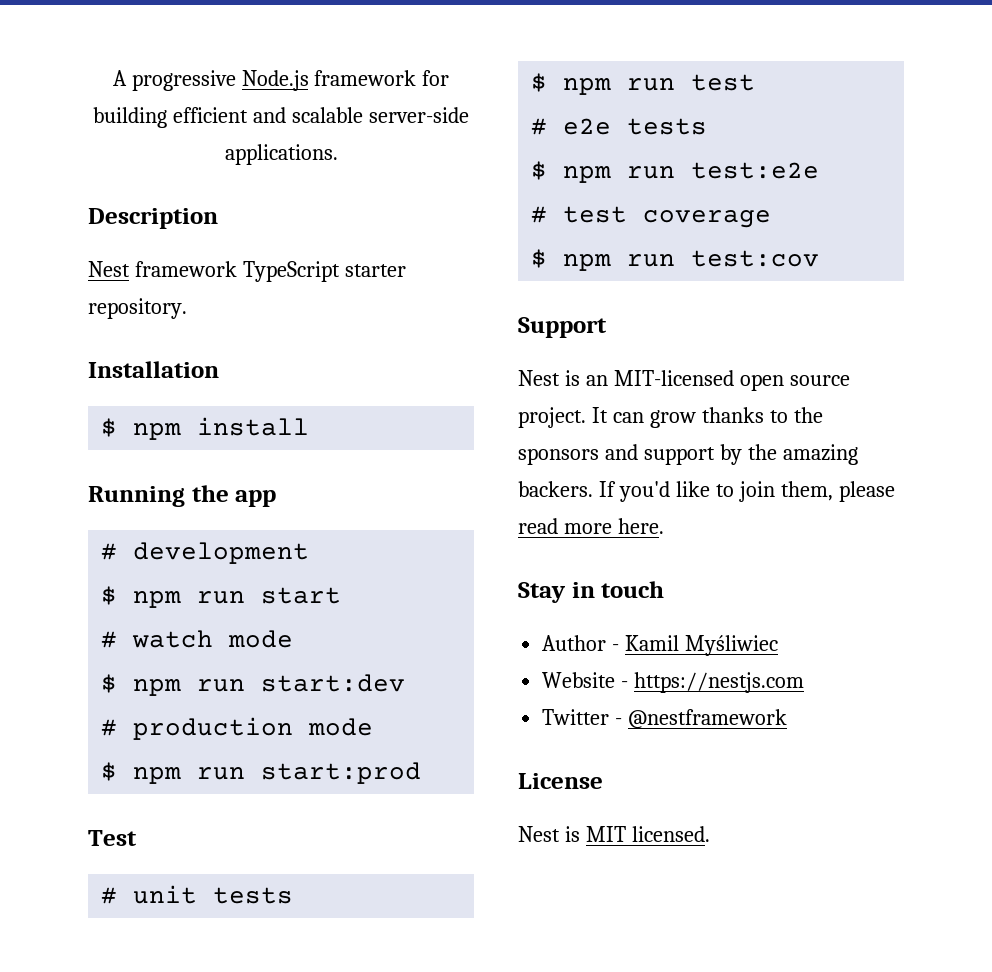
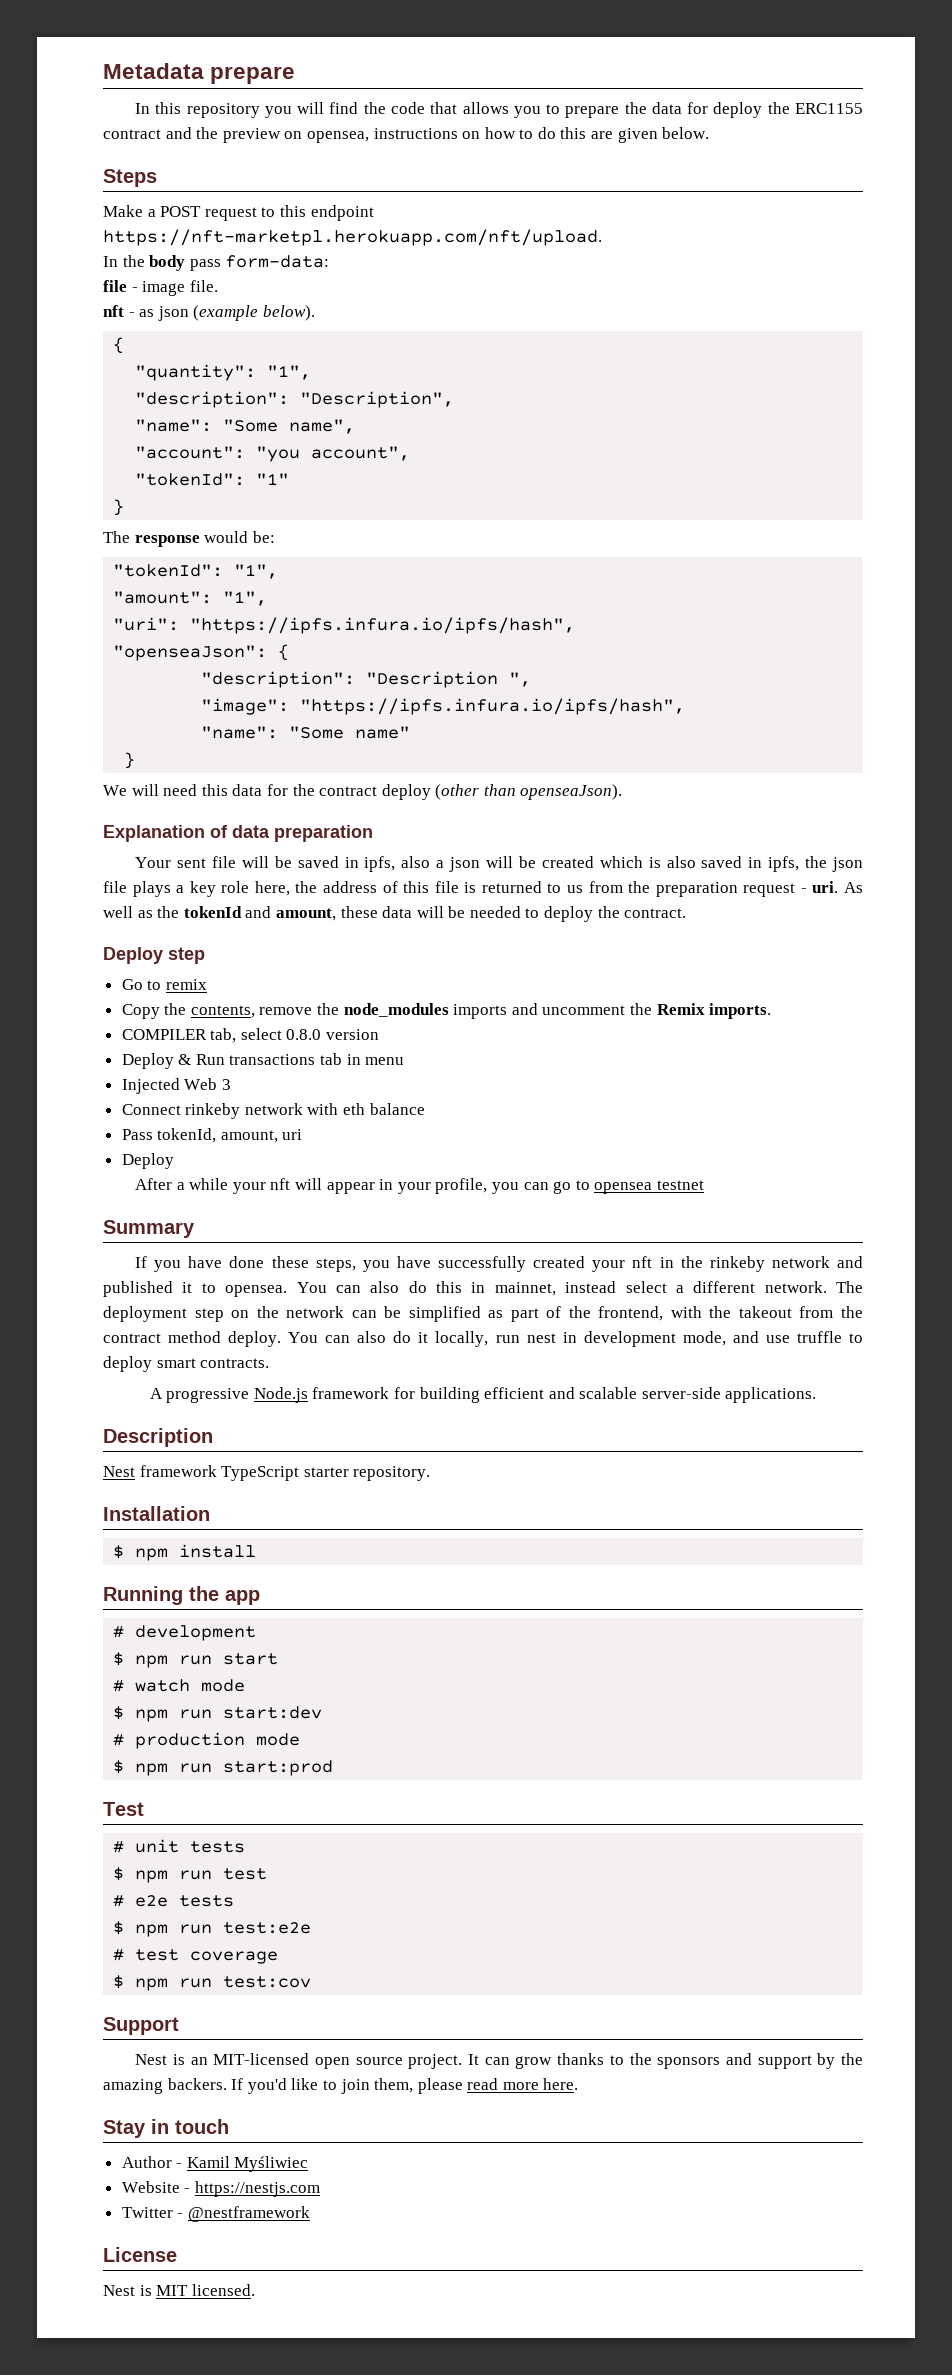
+ Metadata prepare
+ In this repository you will find the code that allows you to prepare the data for deploy the ERC1155 contract and the preview on opensea, instructions on how to do this are given below.
+ Steps
+ Make a POST request to this endpoint https://nft-marketpl.herokuapp.com/nft/upload.
+ In the body pass form-data:
+ file - image file.
+ nft - as json (example below).
+ {
+ "quantity": "1",
+ "description": "Description",
+ "name": "Some name",
+ "account": "you account",
+ "tokenId": "1"
+ }
+ The response would be:
+ "tokenId": "1",
+ "amount": "1",
+ "uri": "https://ipfs.infura.io/ipfs/hash",
+ "openseaJson": {
+ "description": "Description ",
+ "image": "https://ipfs.infura.io/ipfs/hash",
+ "name": "Some name"
+ }
+ We will need this data for the contract deploy (other than openseaJson).
+ Explanation of data preparation
+ Your sent file will be saved in ipfs, also a json will be created which is also saved in ipfs, the json file plays a key role here, the address of this file is returned to us from the preparation request - uri. As well as the tokenId and amount, these data will be needed to deploy the contract.
+ Deploy step
+ Go to remix
+ Copy the contents, remove the node_modules imports and uncomment the Remix imports.
+ COMPILER tab, select 0.8.0 version
+ Deploy & Run transactions tab in menu
+ Injected Web 3
+ Connect rinkeby network with eth balance
+ Pass tokenId, amount, uri
+ Deploy
+ After a while your nft will appear in your profile, you can go to opensea testnet
+ Summary
+ If you have done these steps, you have successfully created your nft in the rinkeby network and published it to opensea. You can also do this in mainnet, instead select a different network. The deployment step on the network can be simplified as part of the frontend, with the takeout from the contract method deploy. You can also do it locally, run nest in development mode, and use truffle to deploy smart contracts.

